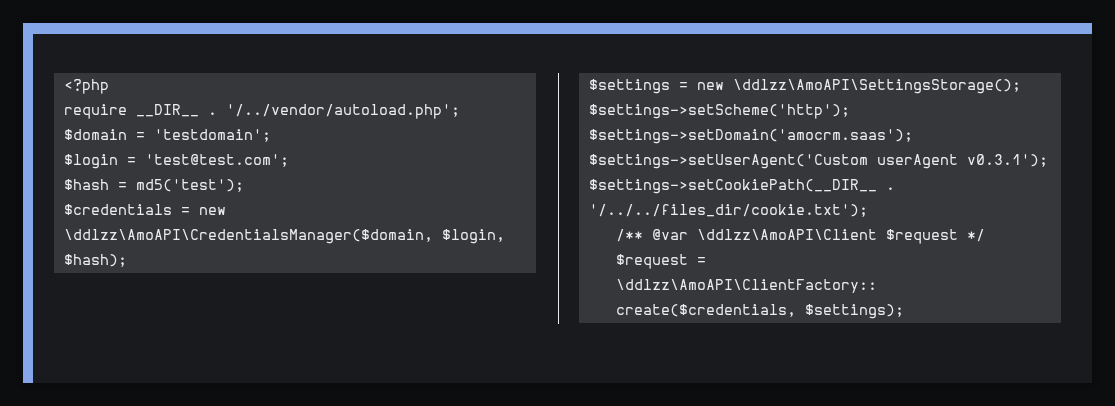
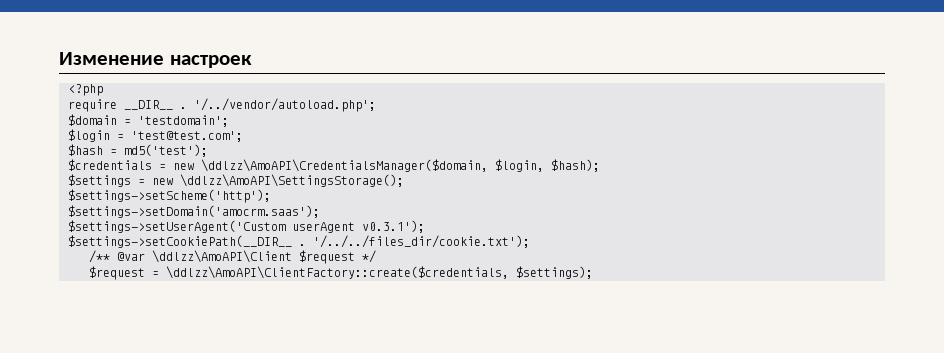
+ Изменение настроек

